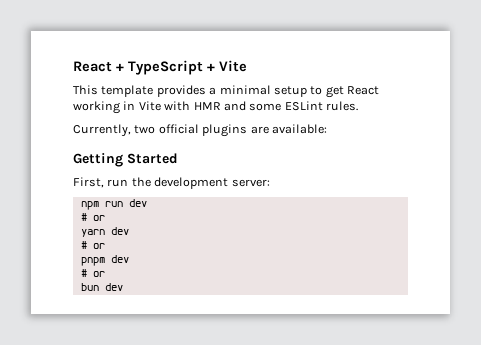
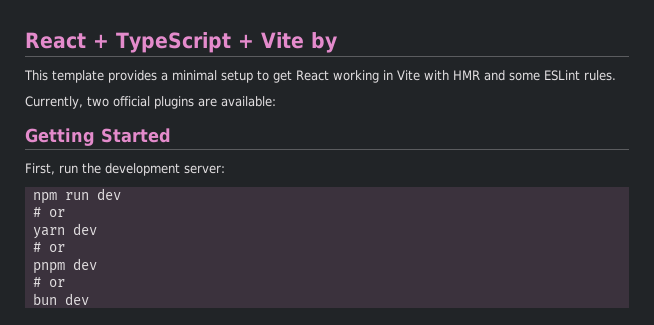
- React + TypeScript + Vite
+ React + TypeScript + Vite by

